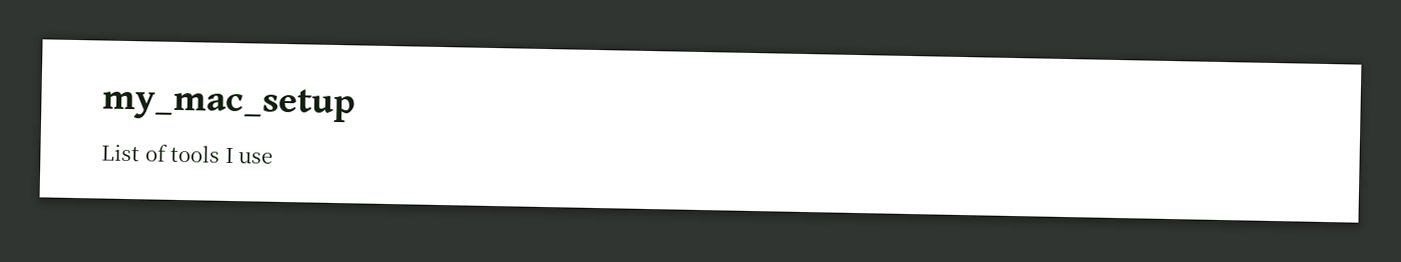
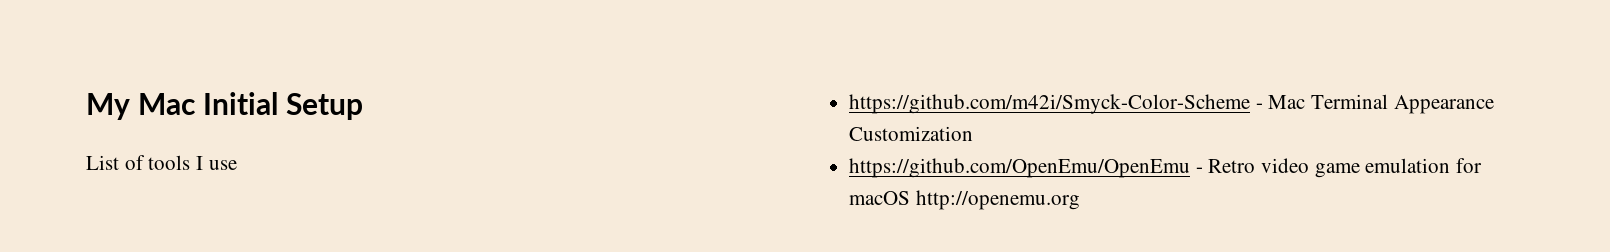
- my_mac_setup
+ My Mac Initial Setup
+ https://github.com/m42i/Smyck-Color-Scheme - Mac Terminal Appearance Customization
+ https://github.com/OpenEmu/OpenEmu - Retro video game emulation for macOS http://openemu.org

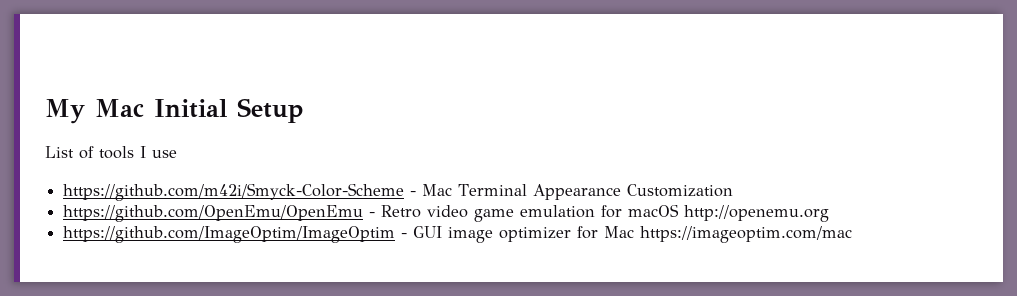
+ https://github.com/ImageOptim/ImageOptim - GUI image optimizer for Mac https://imageoptim.com/mac

